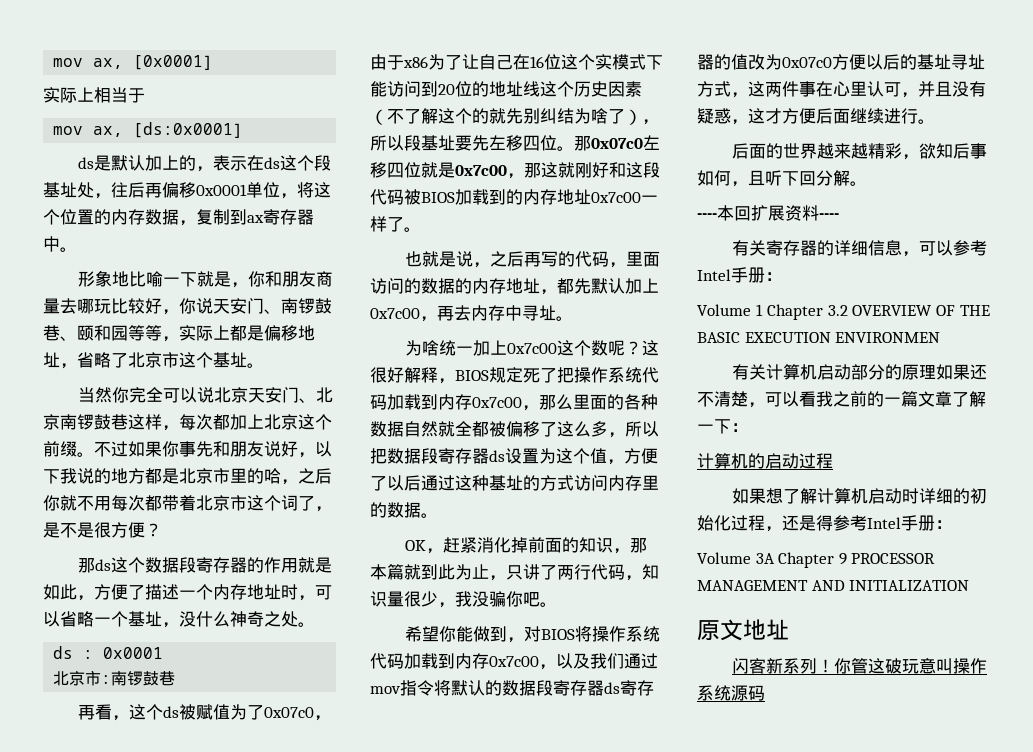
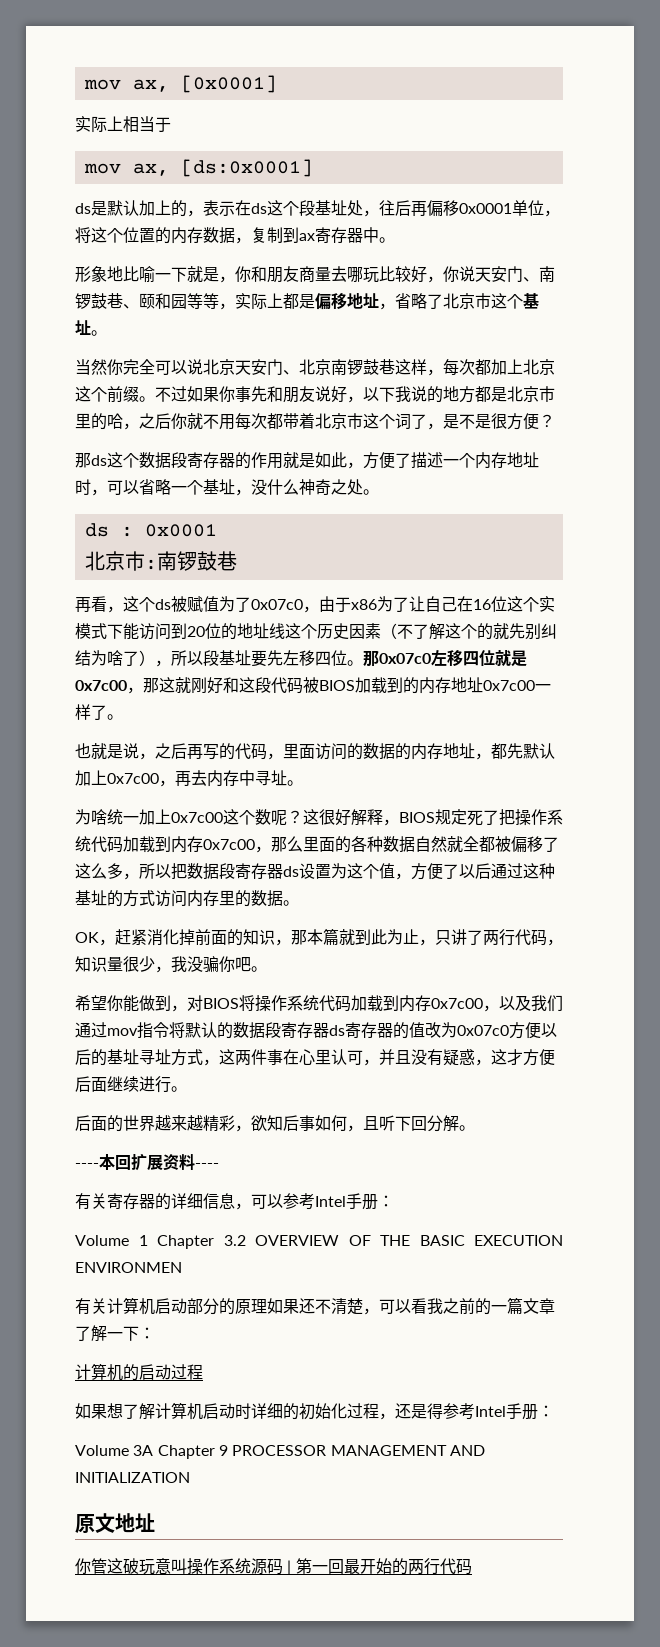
- 闪客新系列！你管这破玩意叫操作系统源码
+ 你管这破玩意叫操作系统源码 | 第一回最开始的两行代码

